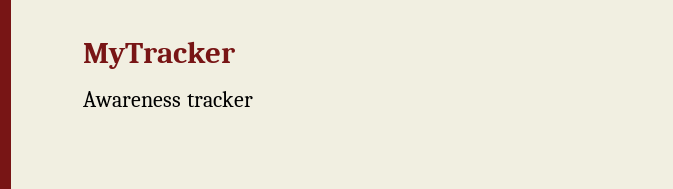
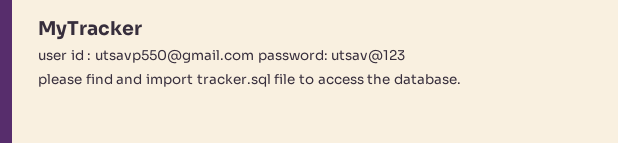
- Awareness tracker
+ user id : utsavp550@gmail.com password: utsav@123
+ please find and import tracker.sql file to access the database.

